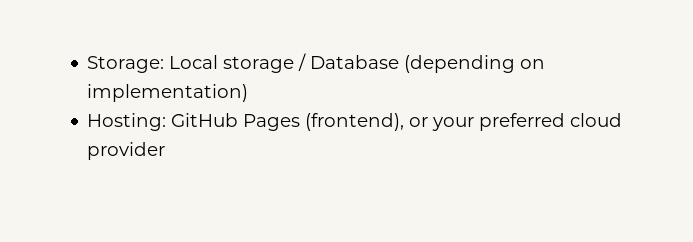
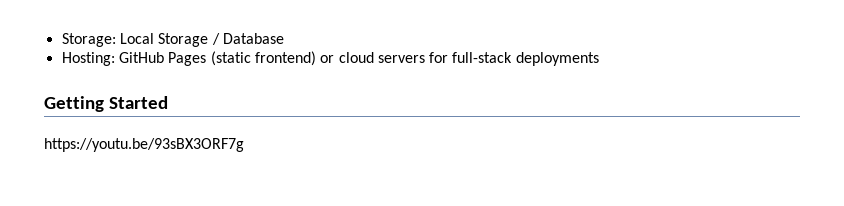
- Storage: Local storage / Database (depending on implementation)
+ Storage: Local Storage / Database
- Hosting: GitHub Pages (frontend), or your preferred cloud provider
+ Hosting: GitHub Pages (static frontend) or cloud servers for full-stack deployments
+ Getting Started
+ https://youtu.be/93sBX3ORF7g

